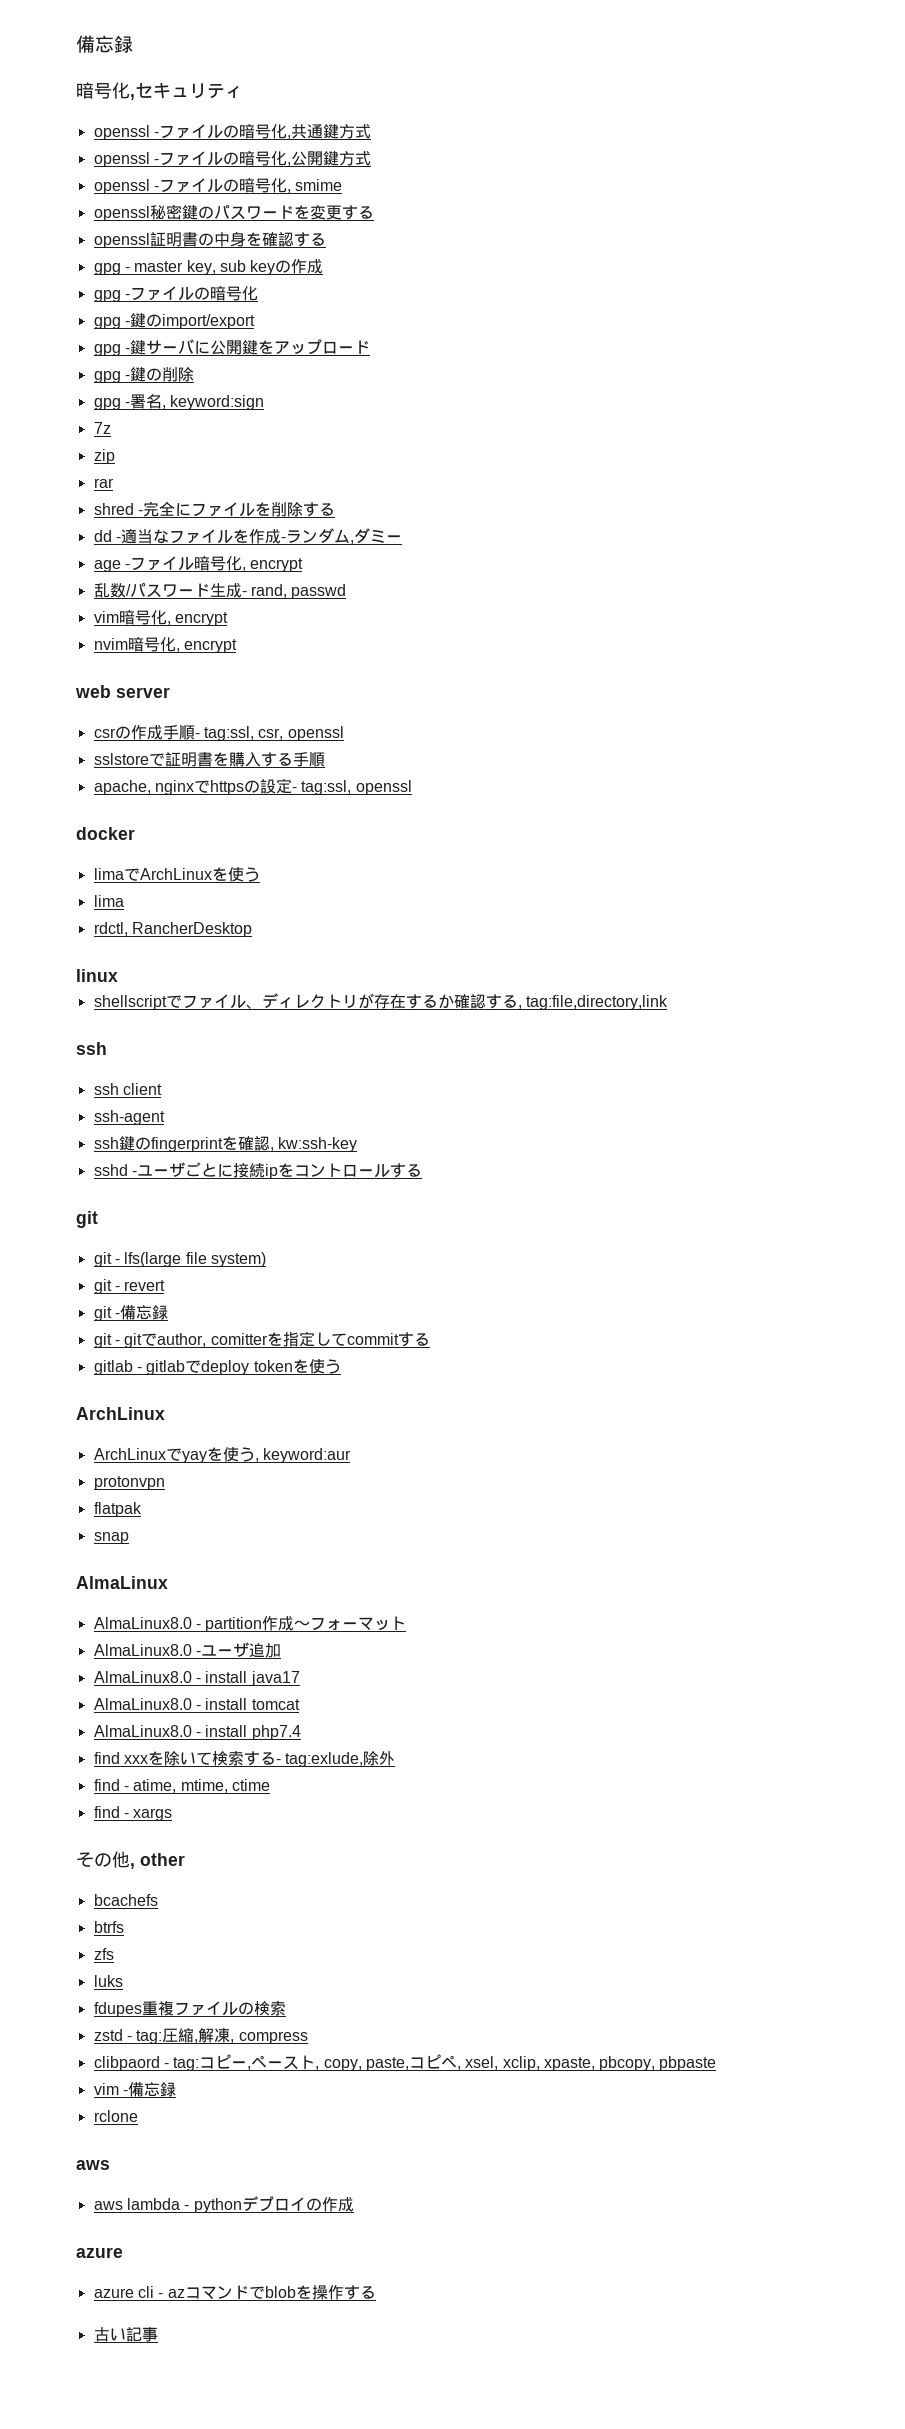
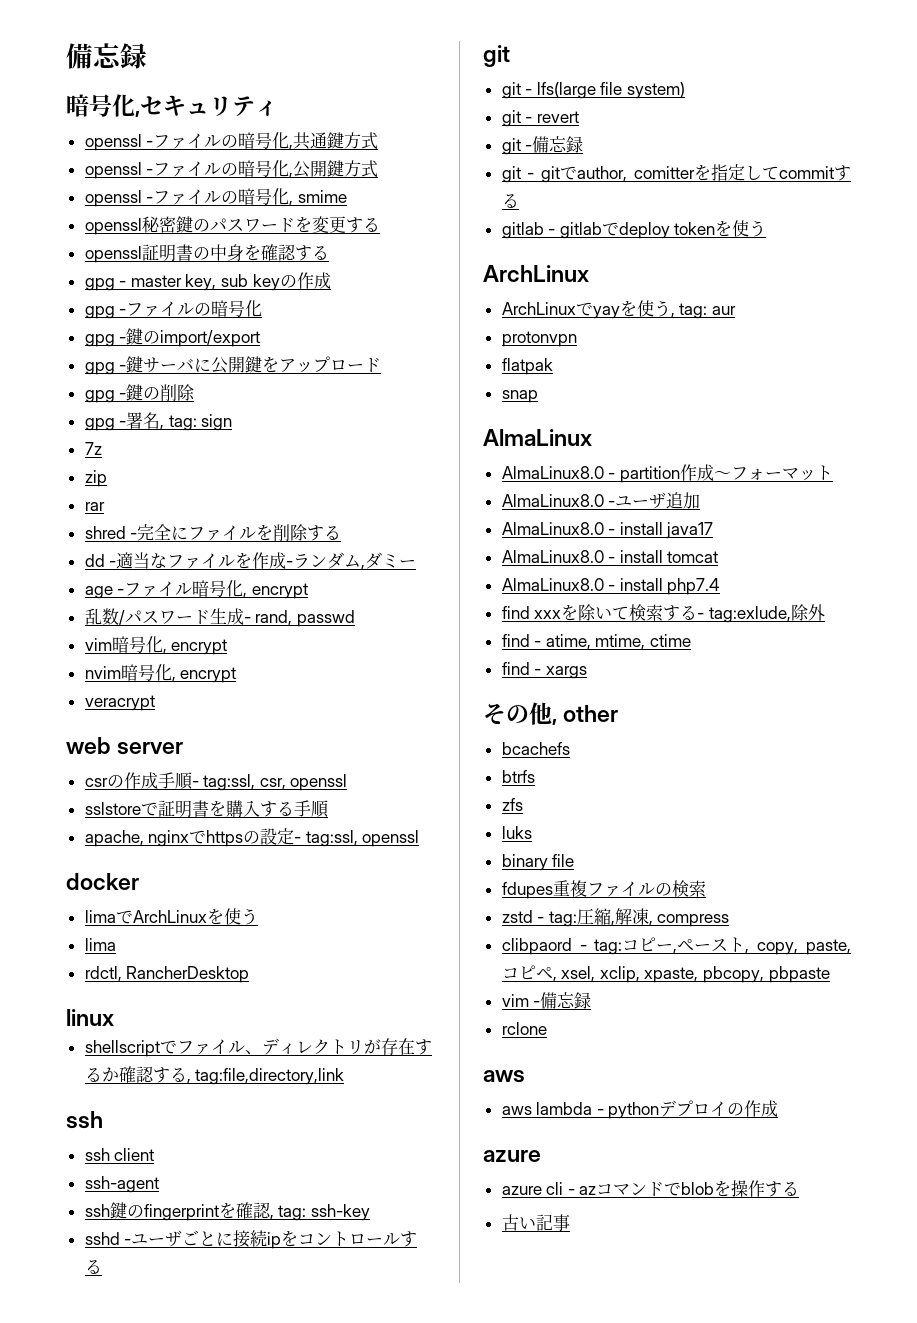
- gpg -署名, keyword:sign
+ gpg -署名, tag: sign
+ veracrypt
- ssh鍵のfingerprintを確認, kw:ssh-key
+ ssh鍵のfingerprintを確認, tag: ssh-key
- ArchLinuxでyayを使う, keyword:aur
+ ArchLinuxでyayを使う, tag: aur
+ binary file

